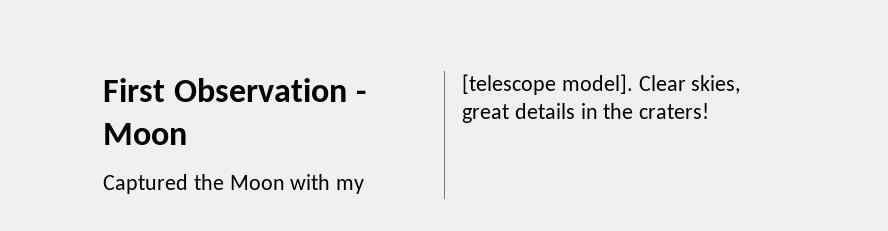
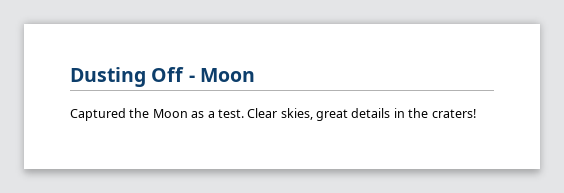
- First Observation - Moon
+ Dusting Off - Moon
- Captured the Moon with my [telescope model].
+ Captured the Moon as a test.

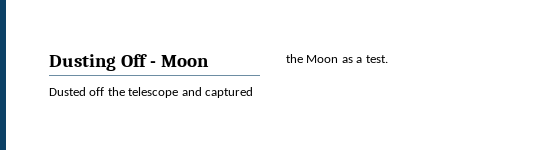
- Captured the Moon as a test. Clear skies, great details in the craters!
+ Dusted off the telescope and captured the Moon as a test.

